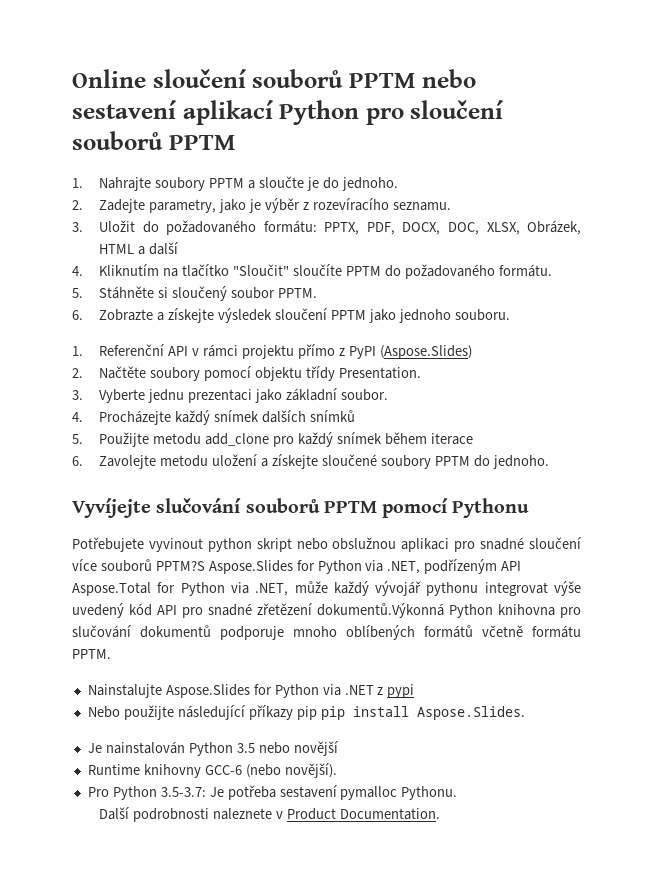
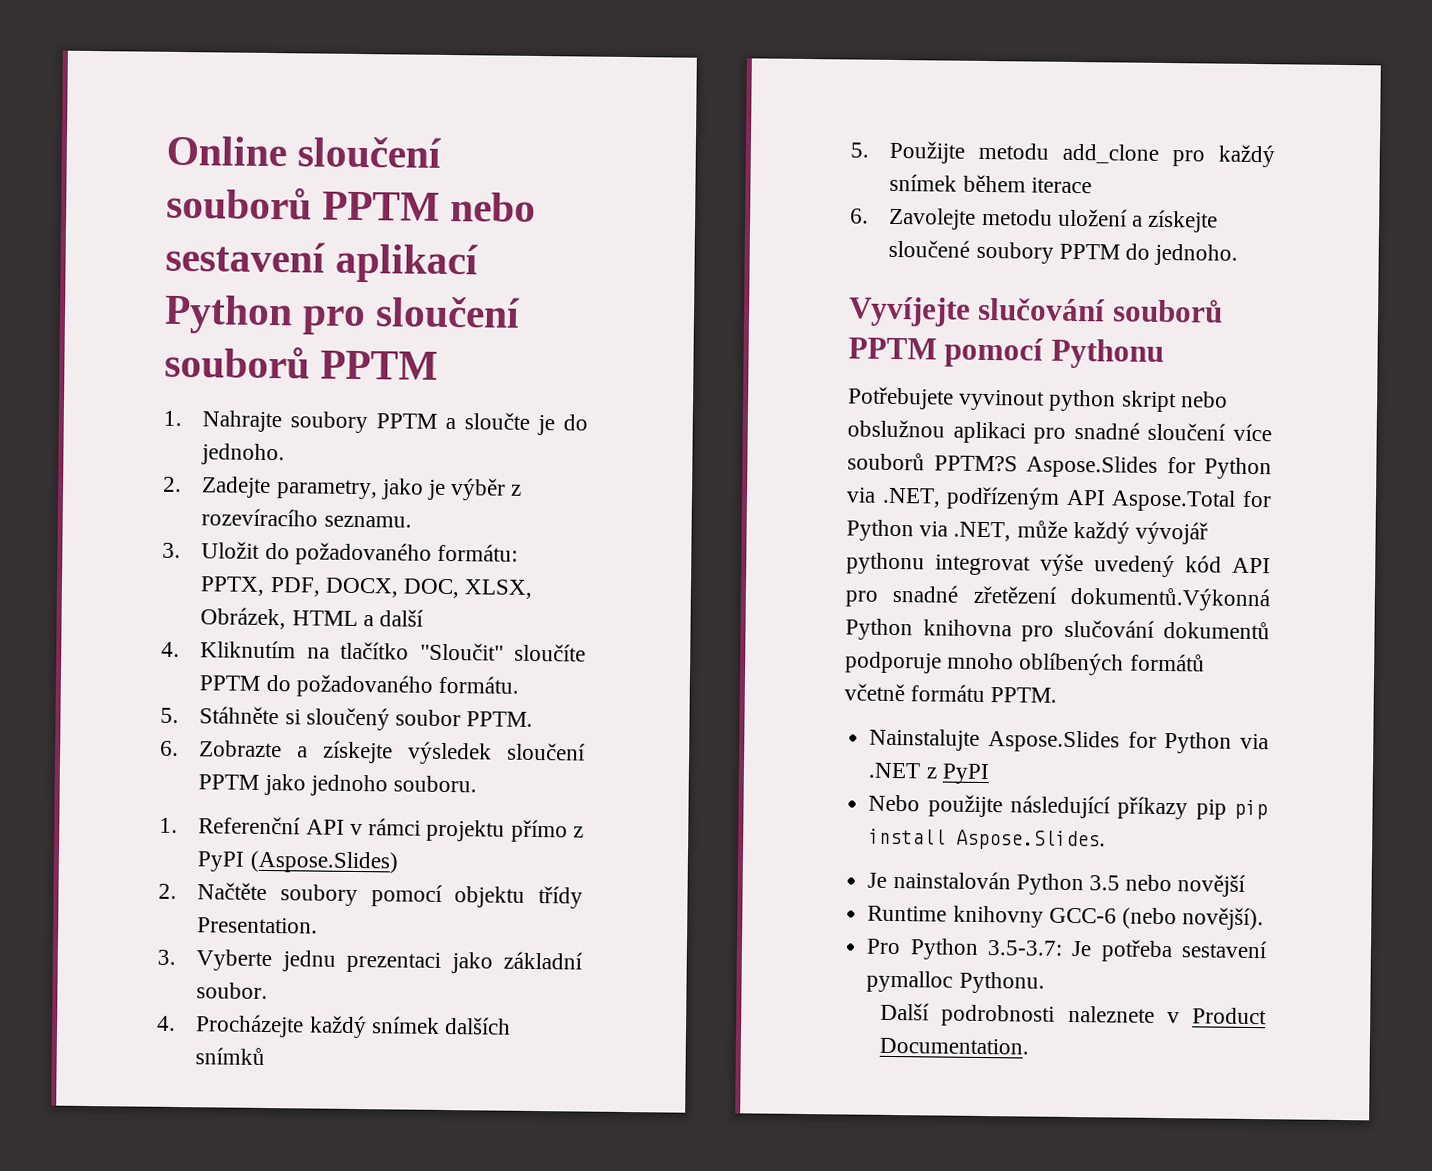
- Nainstalujte Aspose.Slides for Python via .NET z pypi
+ Nainstalujte Aspose.Slides for Python via .NET z PyPI

